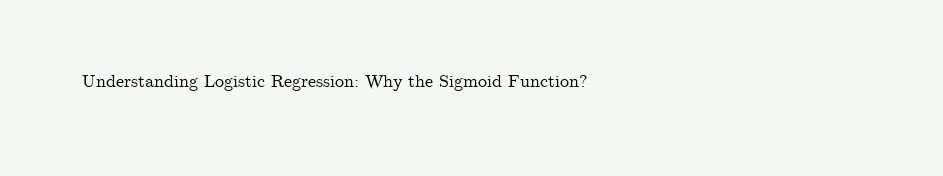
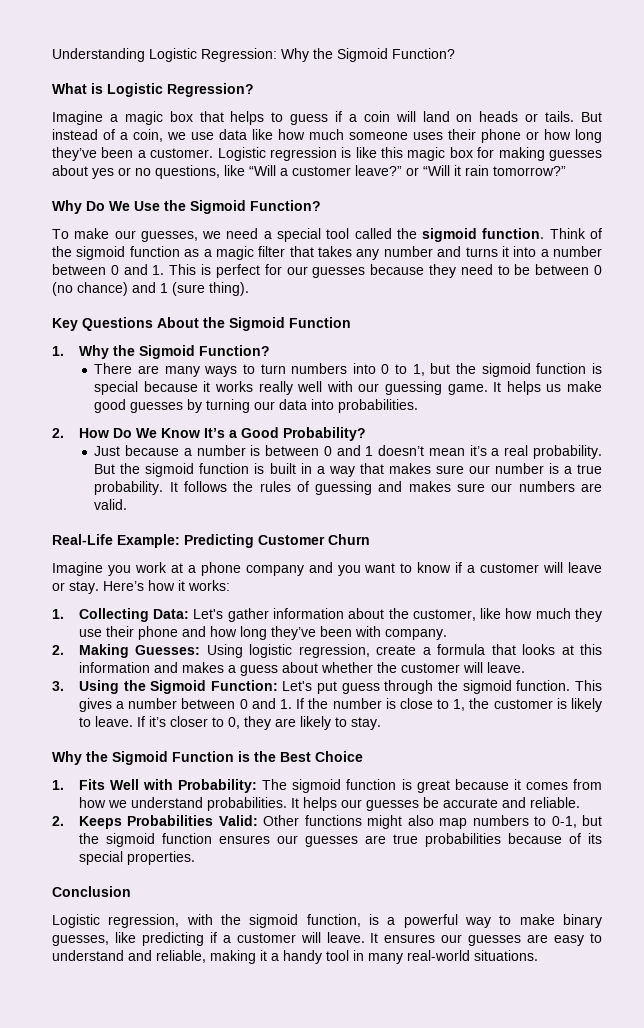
+ What is Logistic Regression?
+ Imagine a magic box that helps to guess if a coin will land on heads or tails. But instead of a coin, we use data like how much someone uses their phone or how long they’ve been a customer. Logistic regression is like this magic box for making guesses about yes or no questions, like “Will a customer leave?” or “Will it rain tomorrow?”
+ Why Do We Use the Sigmoid Function?
+ To make our guesses, we need a special tool called the sigmoid function. Think of the sigmoid function as a magic filter that takes any number and turns it into a number between 0 and 1. This is perfect for our guesses because they need to be between 0 (no chance) and 1 (sure thing).
+ Key Questions About the Sigmoid Function
+ 1. Why the Sigmoid Function?
+ There are many ways to turn numbers into 0 to 1, but the sigmoid function is special because it works really well with our guessing game. It helps us make good guesses by turning our data into probabilities.
+ 2. How Do We Know It’s a Good Probability?
+ Just because a number is between 0 and 1 doesn’t mean it’s a real probability. But the sigmoid function is built in a way that makes sure our number is a true probability. It follows the rules of guessing and makes sure our numbers are valid.
+ Real-Life Example: Predicting Customer Churn
+ Imagine you work at a phone company and you want to know if a customer will leave or stay. Here’s how it works:
+ 1. Collecting Data: Let's gather information about the customer, like how much they use their phone and how long they’ve been with company.
+ 2. Making Guesses: Using logistic regression, create a formula that looks at this information and makes a guess about whether the customer will leave.
+ 3. Using the Sigmoid Function: Let's put guess through the sigmoid function. This gives a number between 0 and 1. If the number is close to 1, the customer is likely to leave. If it’s closer to 0, they are likely to stay.
+ Why the Sigmoid Function is the Best Choice
+ 1. Fits Well with Probability: The sigmoid function is great because it comes from how we understand probabilities. It helps our guesses be accurate and reliable.
+ 2. Keeps Probabilities Valid: Other functions might also map numbers to 0-1, but the sigmoid function ensures our guesses are true probabilities because of its special properties.
+ Conclusion
+ Logistic regression, with the sigmoid function, is a powerful way to make binary guesses, like predicting if a customer will leave. It ensures our guesses are easy to understand and reliable, making it a handy tool in many real-world situations.

